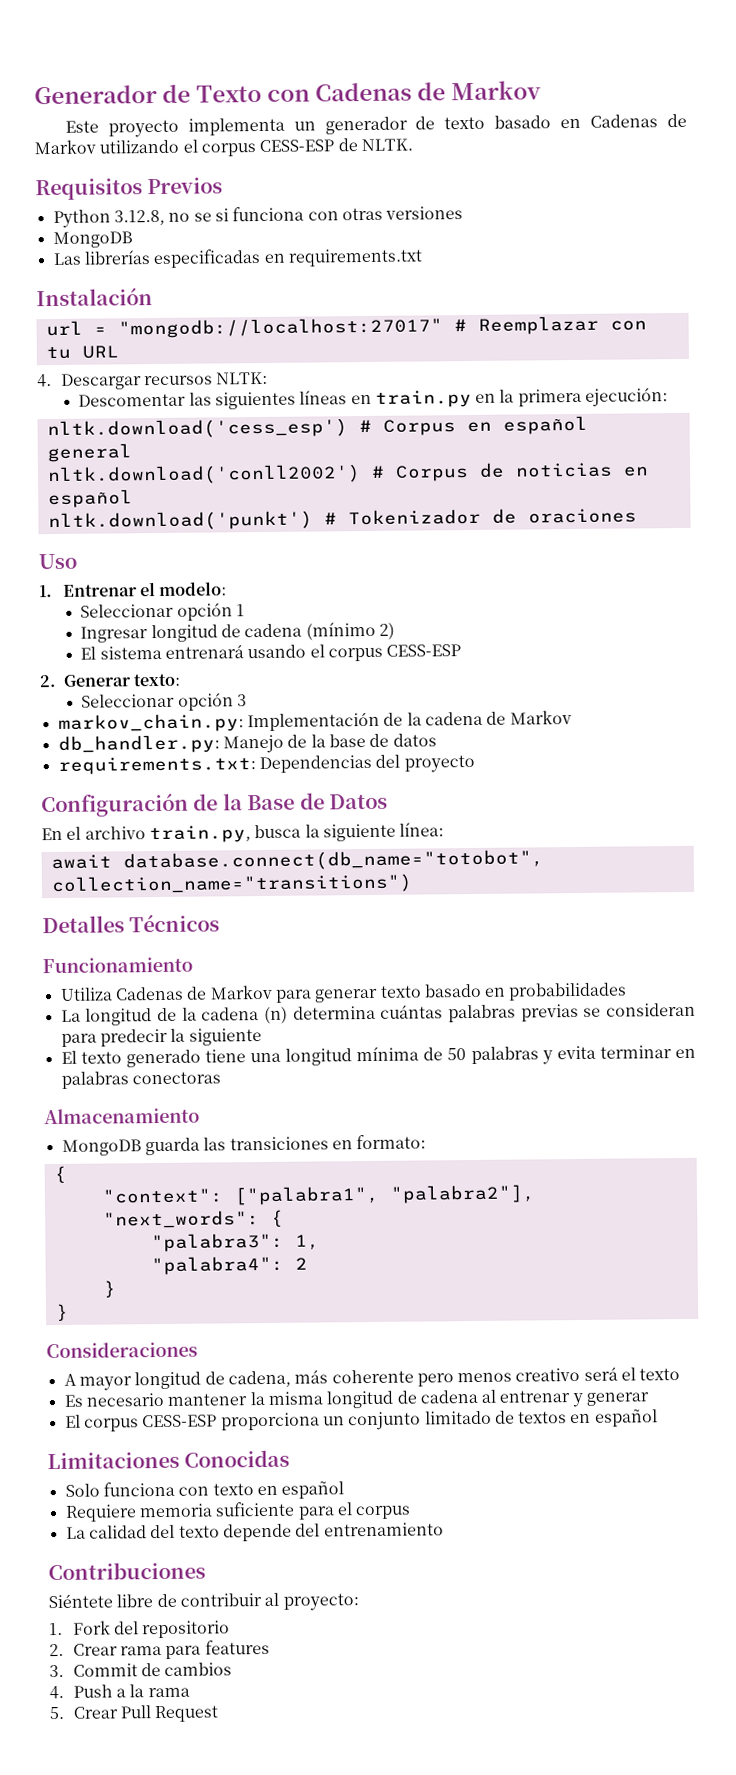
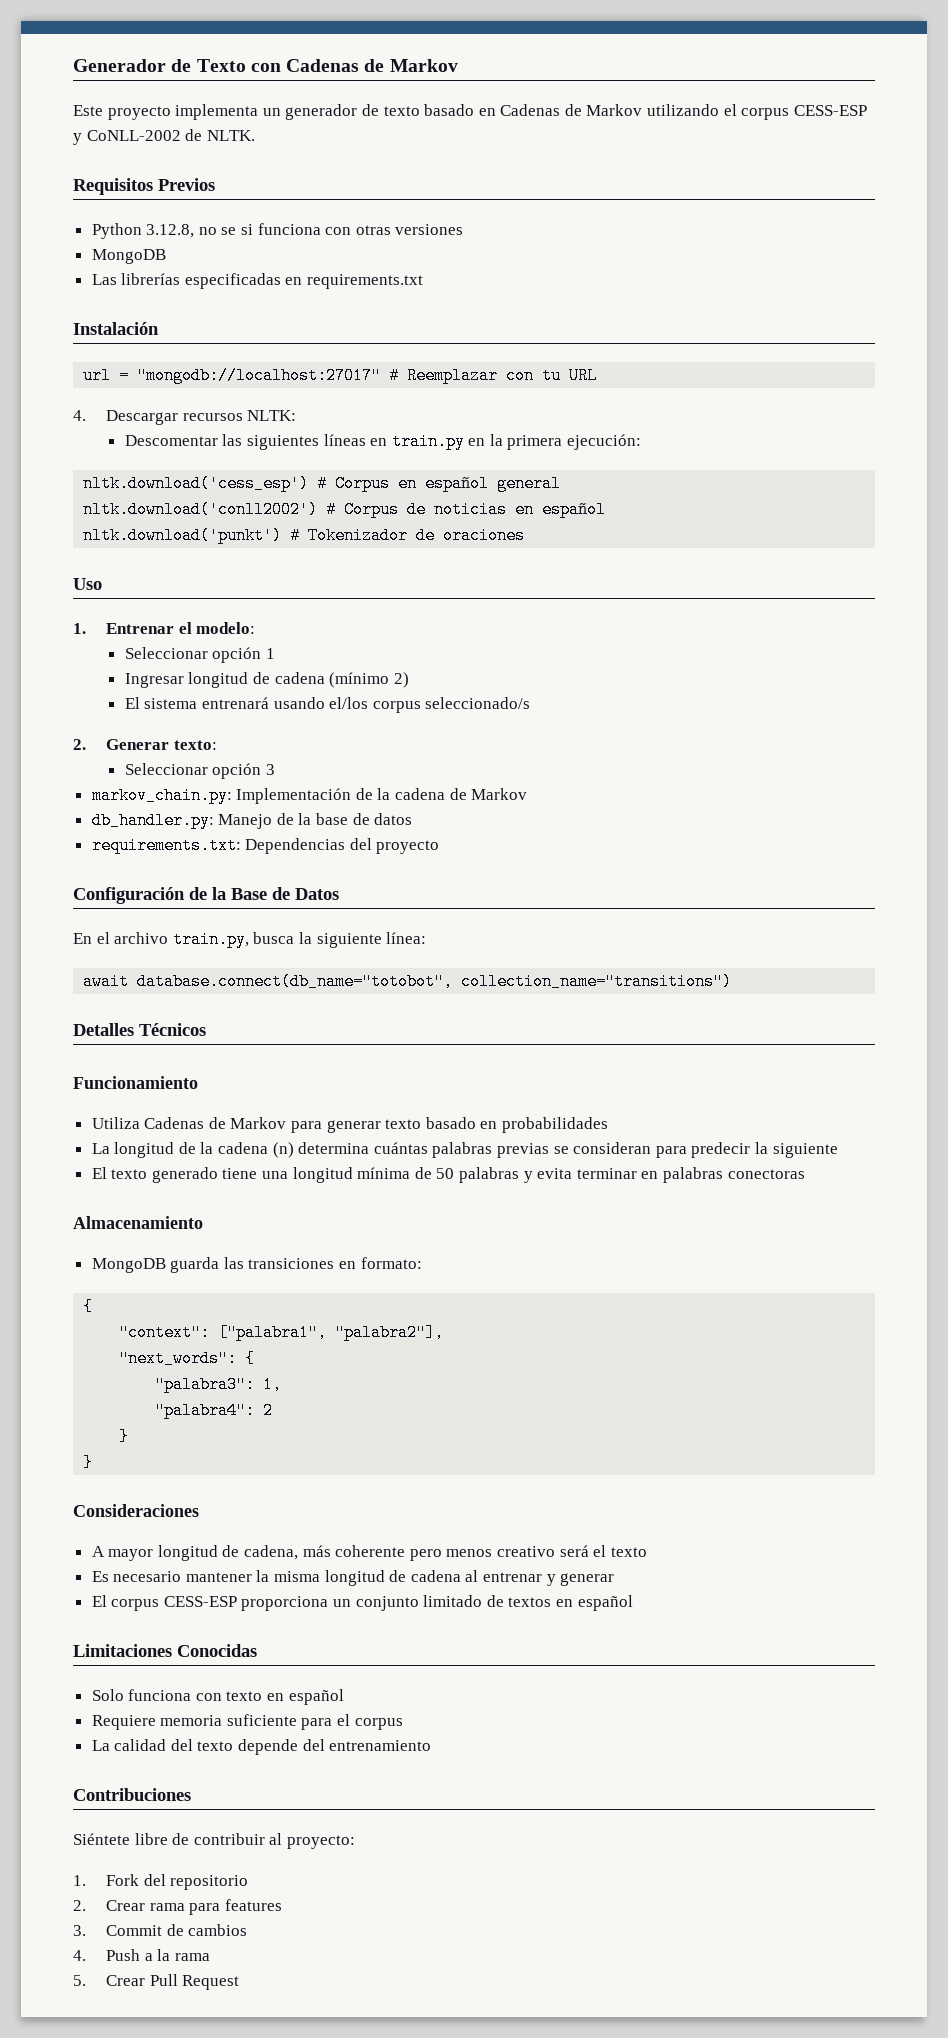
- Este proyecto implementa un generador de texto basado en Cadenas de Markov utilizando el corpus CESS-ESP de NLTK.
+ Este proyecto implementa un generador de texto basado en Cadenas de Markov utilizando el corpus CESS-ESP y CoNLL-2002 de NLTK.
- El sistema entrenará usando el corpus CESS-ESP
+ El sistema entrenará usando el/los corpus seleccionado/s

